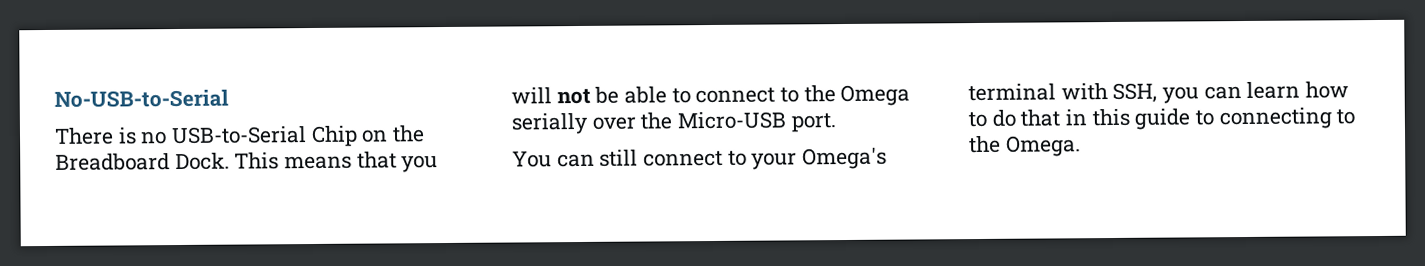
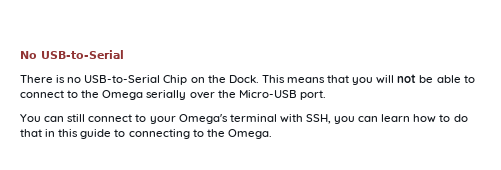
- No-USB-to-Serial
+ No USB-to-Serial
- There is no USB-to-Serial Chip on the Breadboard Dock.
+ There is no USB-to-Serial Chip on the Dock.

